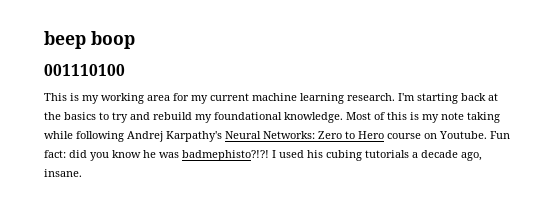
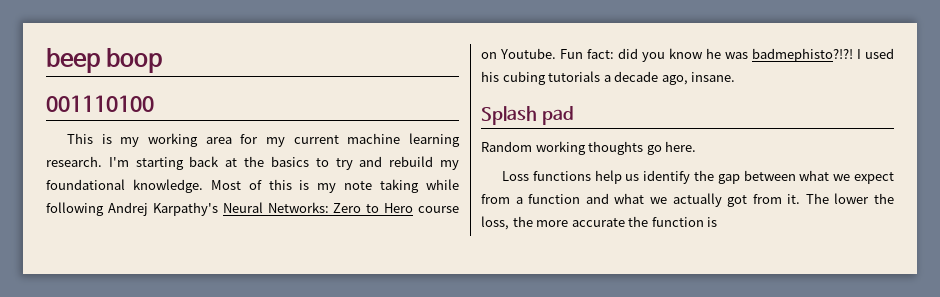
+ Splash pad
+ Random working thoughts go here.
+ Loss functions help us identify the gap between what we expect from a function and what we actually got from it. The lower the loss, the more accurate the function is

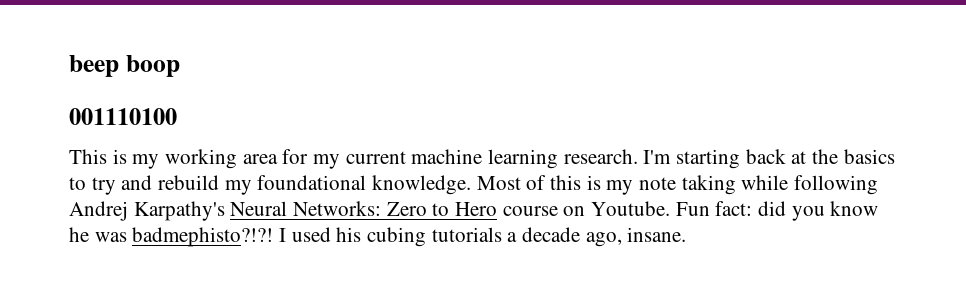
- Splash pad
- Random working thoughts go here.
- Loss functions help us identify the gap between what we expect from a function and what we actually got from it. The lower the loss, the more accurate the function is

